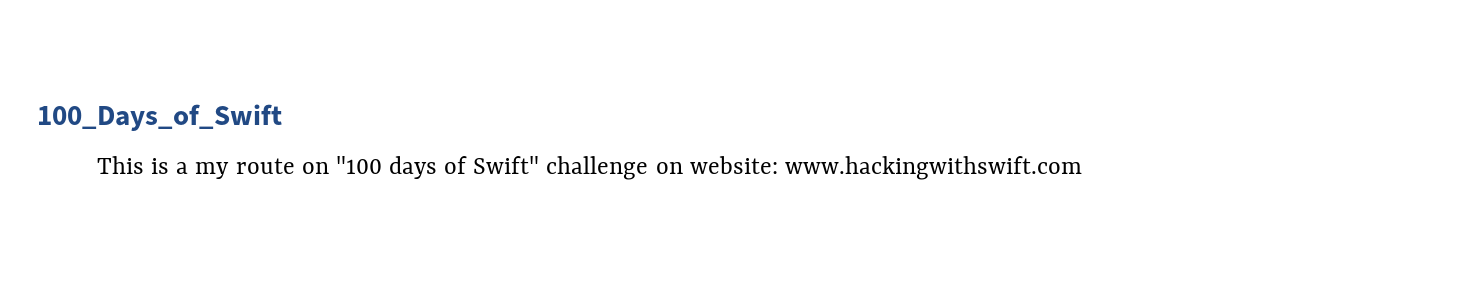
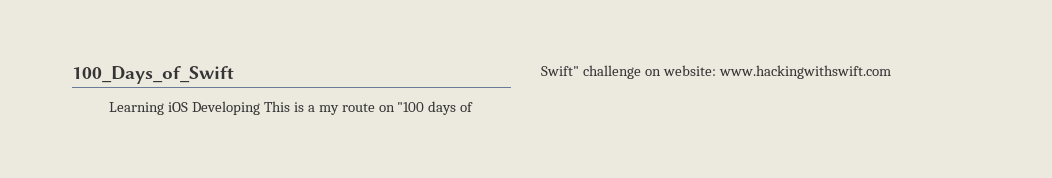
- This is a my route on "100 days of Swift" challenge on website: www.hackingwithswift.com
+ Learning iOS Developing This is a my route on "100 days of Swift" challenge on website: www.hackingwithswift.com

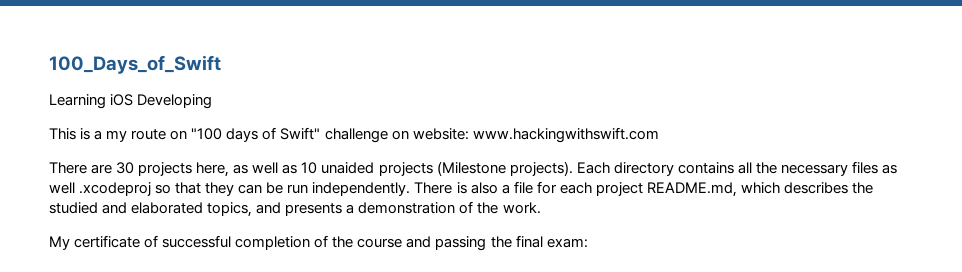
- Learning iOS Developing This is a my route on "100 days of Swift" challenge on website: www.hackingwithswift.com
+ Learning iOS Developing
+ This is a my route on "100 days of Swift" challenge on website: www.hackingwithswift.com
+ There are 30 projects here, as well as 10 unaided projects (Milestone projects). Each directory contains all the necessary files as well .xcodeproj so that they can be run independently. There is also a file for each project README.md, which describes the studied and elaborated topics, and presents a demonstration of the work.
+ My certificate of successful completion of the course and passing the final exam:

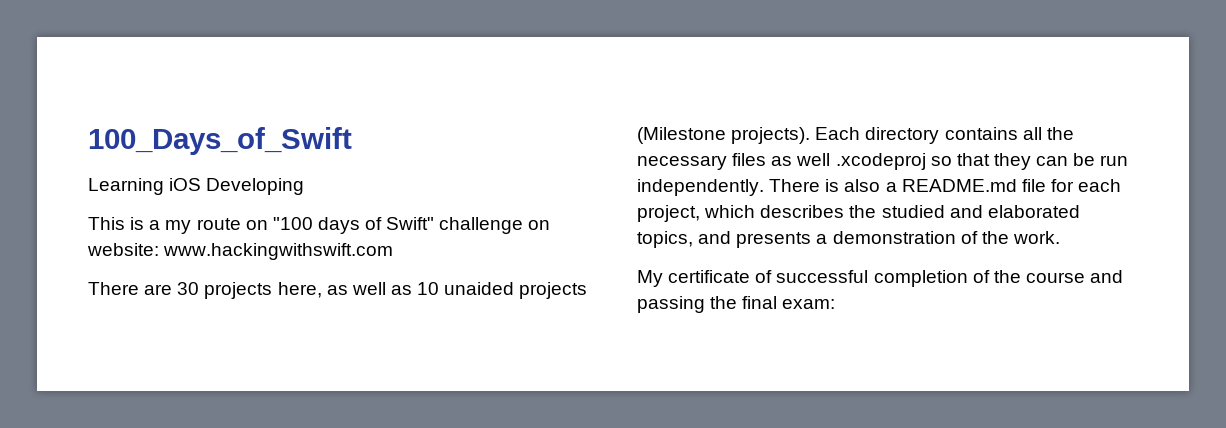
- There is also a file for each project README.md, which describes the studied and elaborated topics, and presents a demonstration of the work.
+ There is also a README.md file for each project, which describes the studied and elaborated topics, and presents a demonstration of the work.

